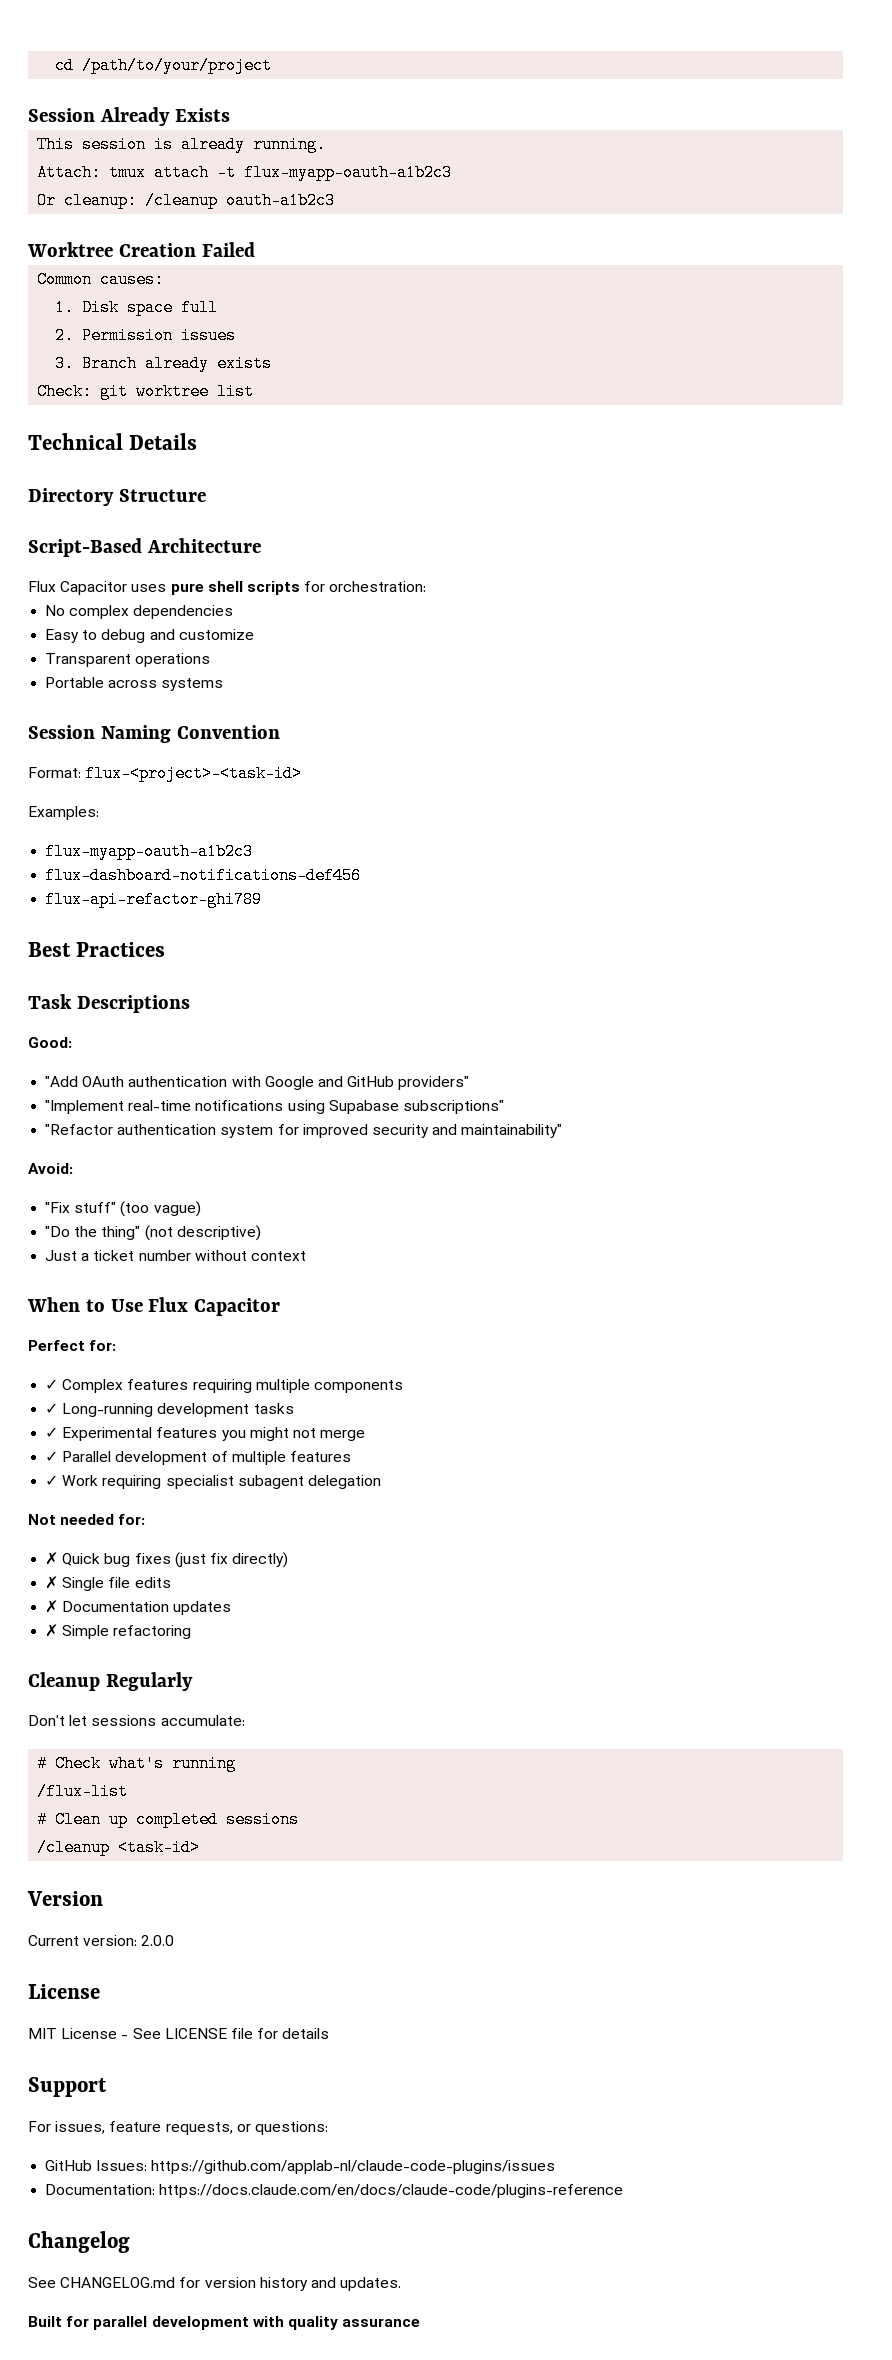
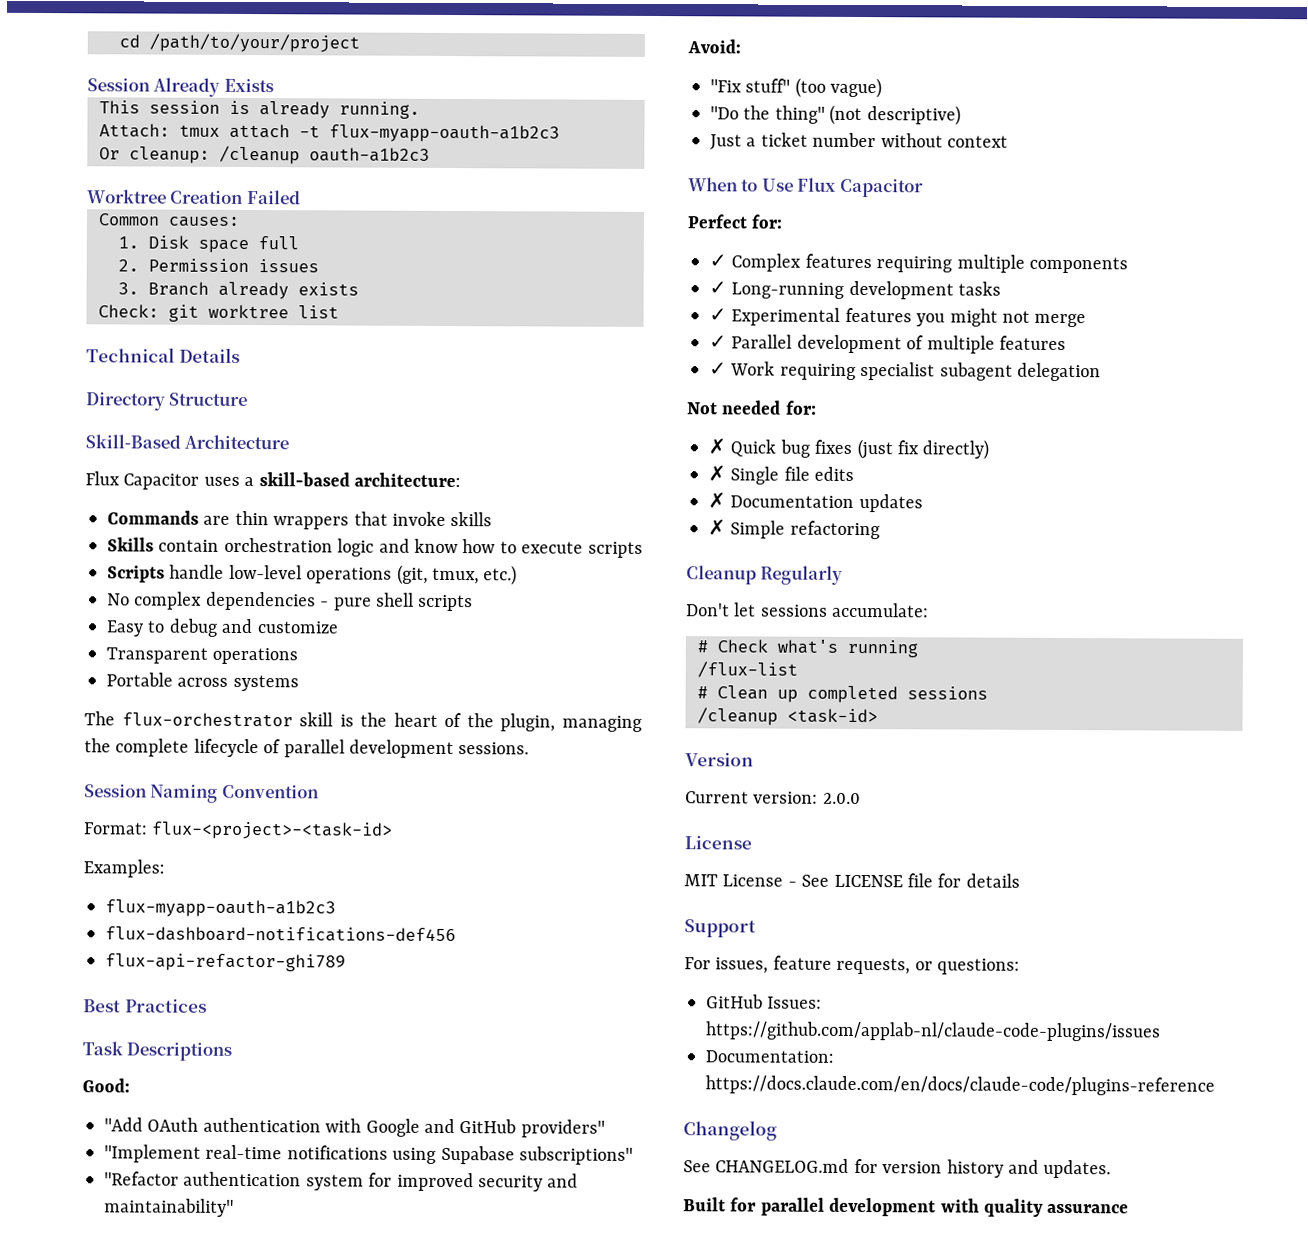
- Script-Based Architecture
+ Skill-Based Architecture
- Flux Capacitor uses pure shell scripts for orchestration:
+ Flux Capacitor uses a skill-based architecture:
+ Commands are thin wrappers that invoke skills
+ Skills contain orchestration logic and know how to execute scripts
+ Scripts handle low-level operations (git, tmux, etc.)
- No complex dependencies
+ No complex dependencies - pure shell scripts
+ The flux-orchestrator skill is the heart of the plugin, managing the complete lifecycle of parallel development sessions.

